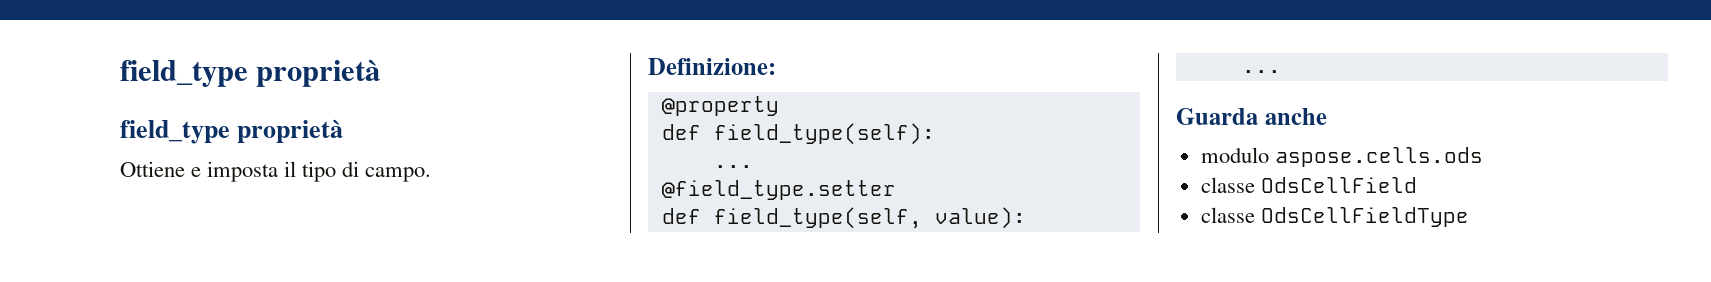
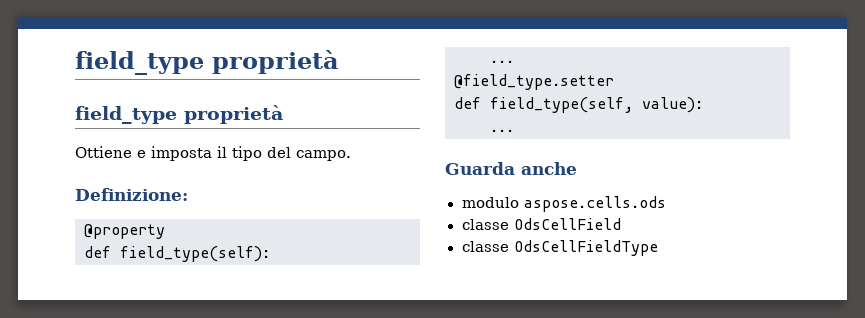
- Ottiene e imposta il tipo di campo.
+ Ottiene e imposta il tipo del campo.

